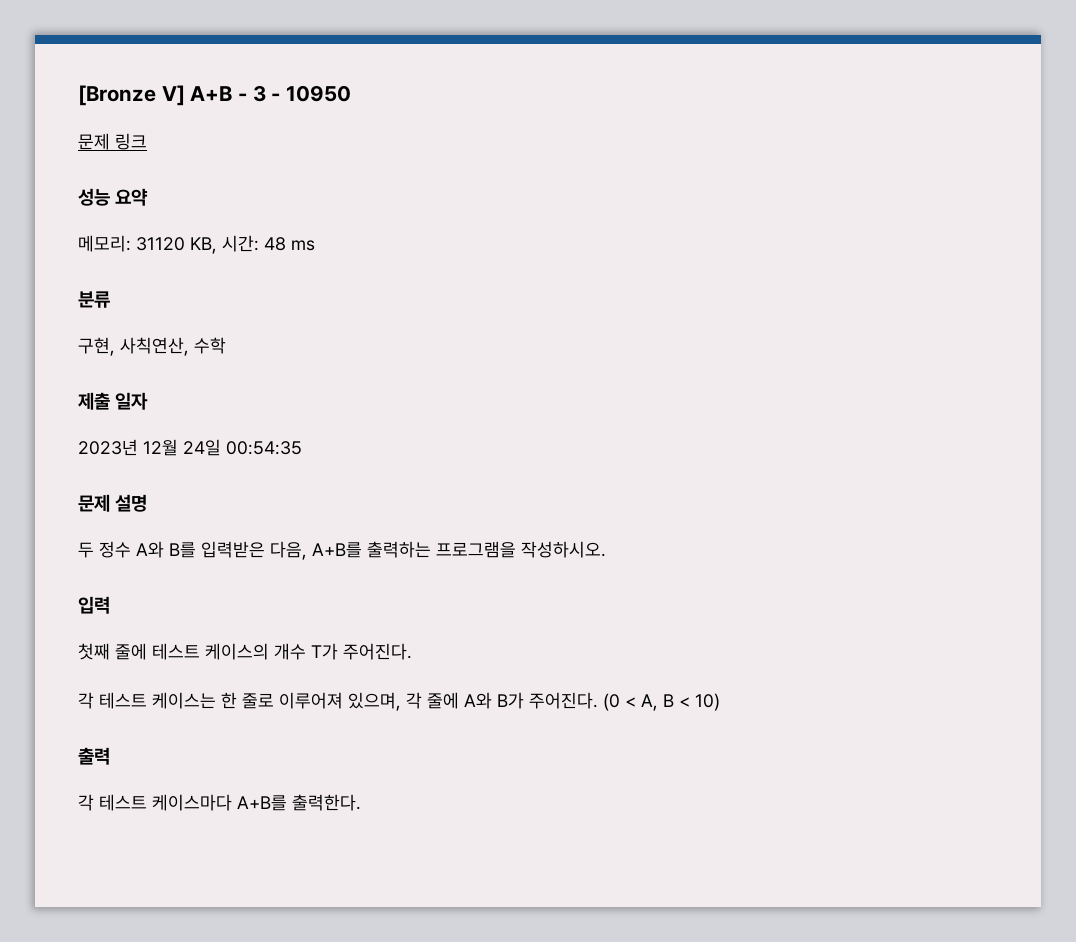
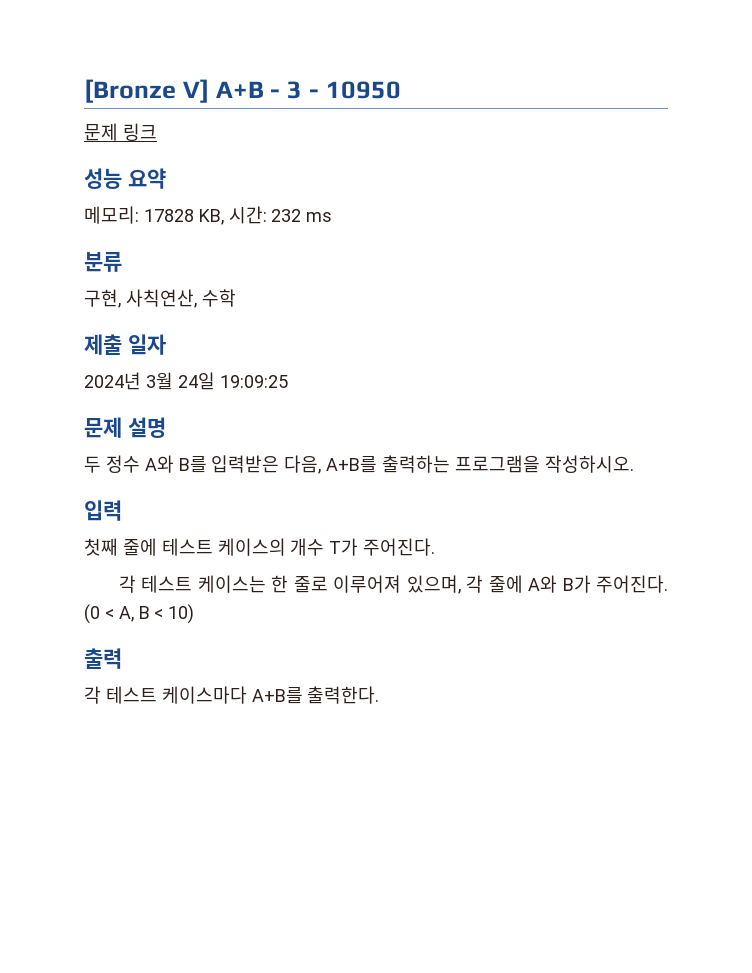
- 메모리: 31120 KB, 시간: 48 ms
+ 메모리: 17828 KB, 시간: 232 ms
- 2023년 12월 24일 00:54:35
+ 2024년 3월 24일 19:09:25

